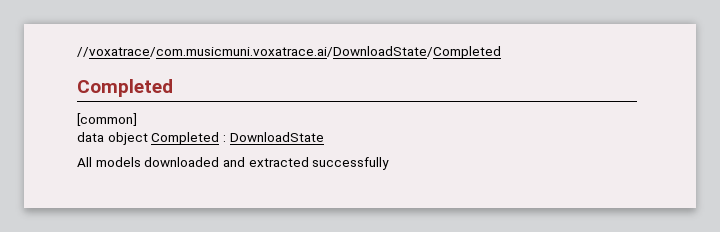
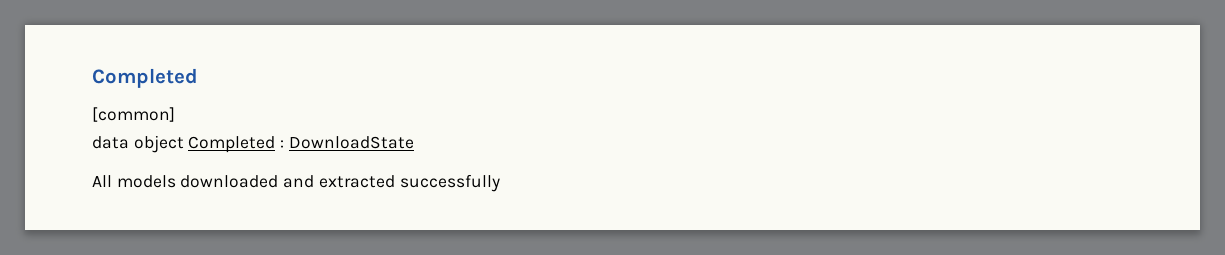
- //voxatrace/com.musicmuni.voxatrace.ai/DownloadState/Completed

